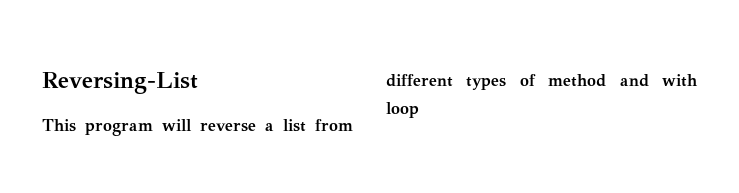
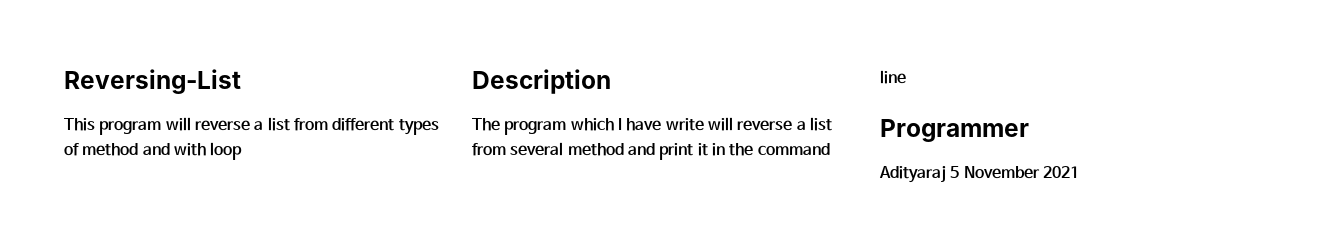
+ Description
+ The program which I have write will reverse a list from several method and print it in the command line
+ Programmer
+ Adityaraj 5 November 2021

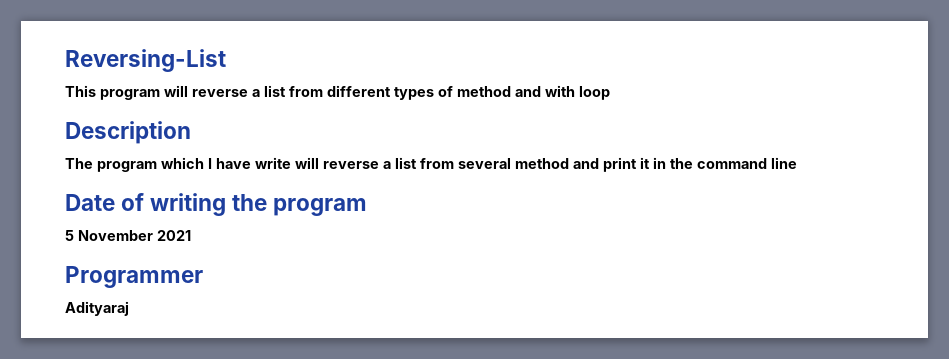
+ Date of writing the program
+ 5 November 2021
- Adityaraj 5 November 2021
+ Adityaraj

